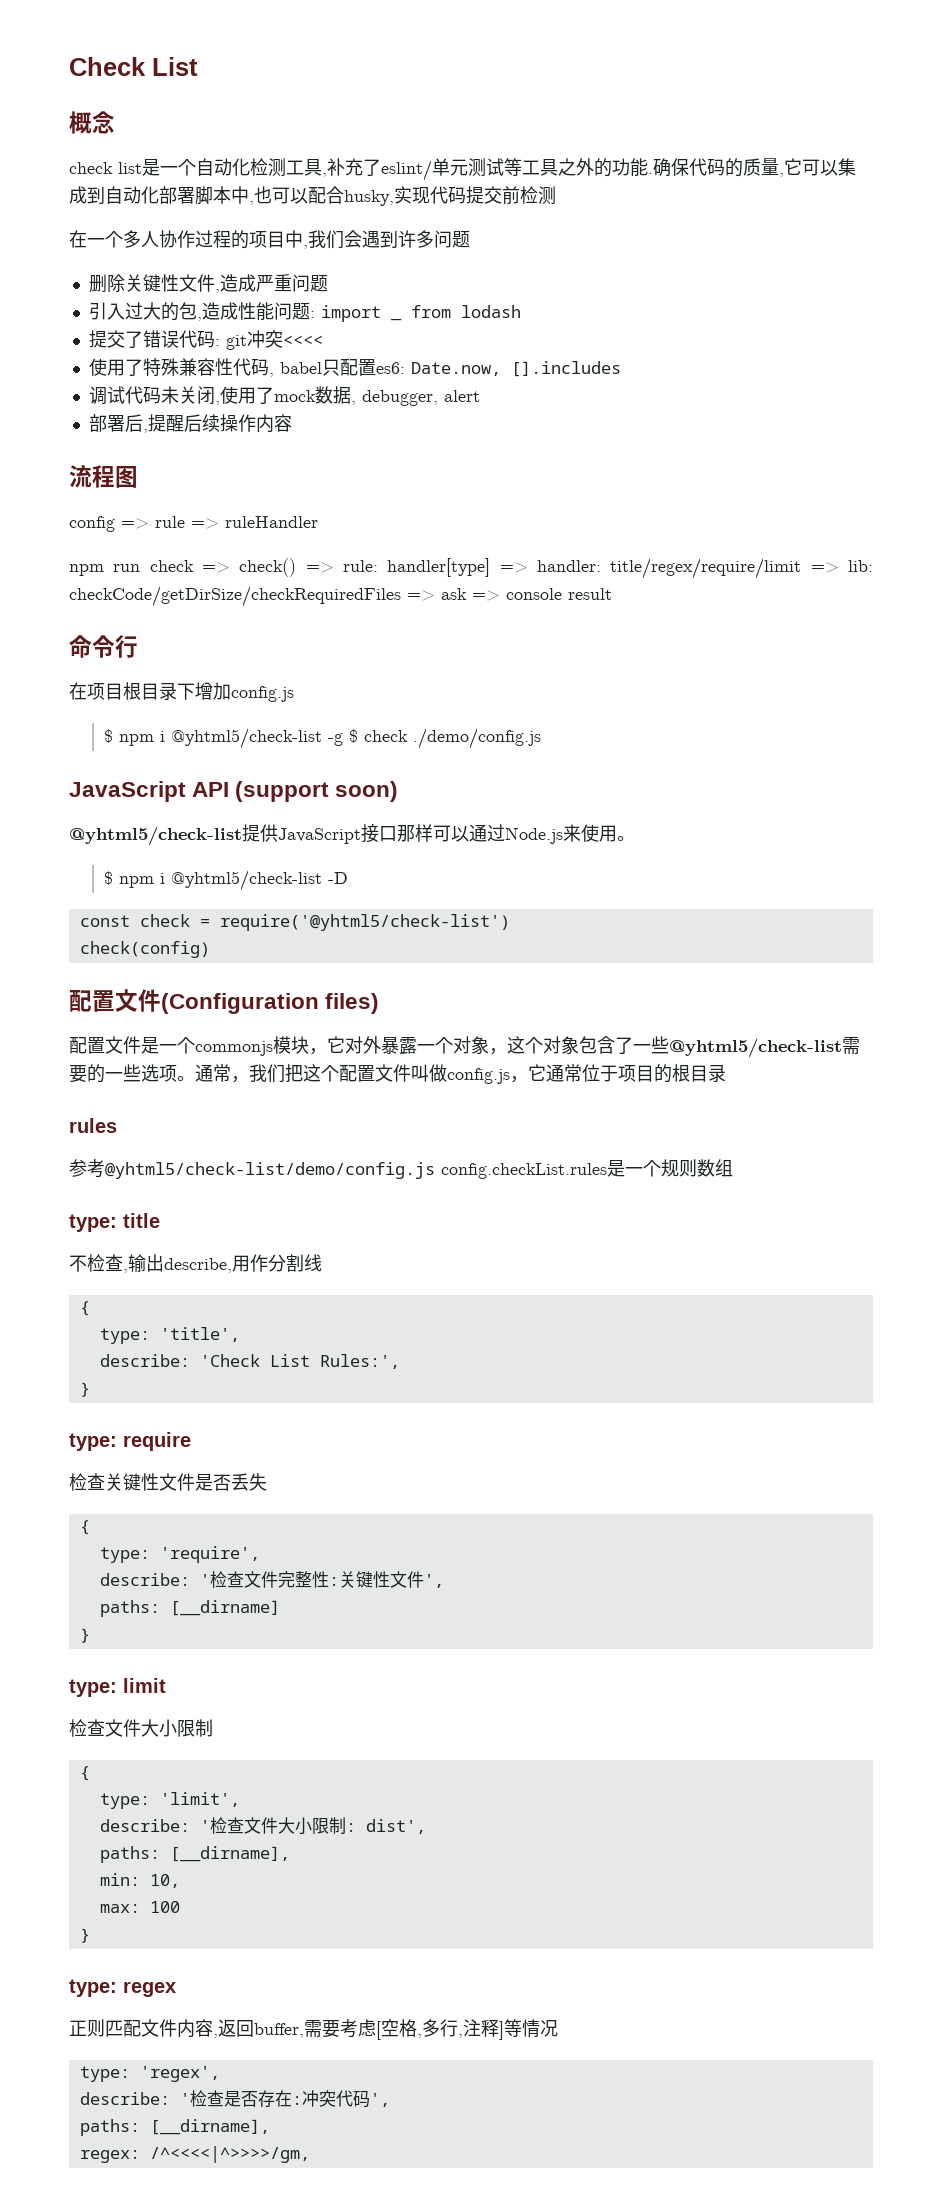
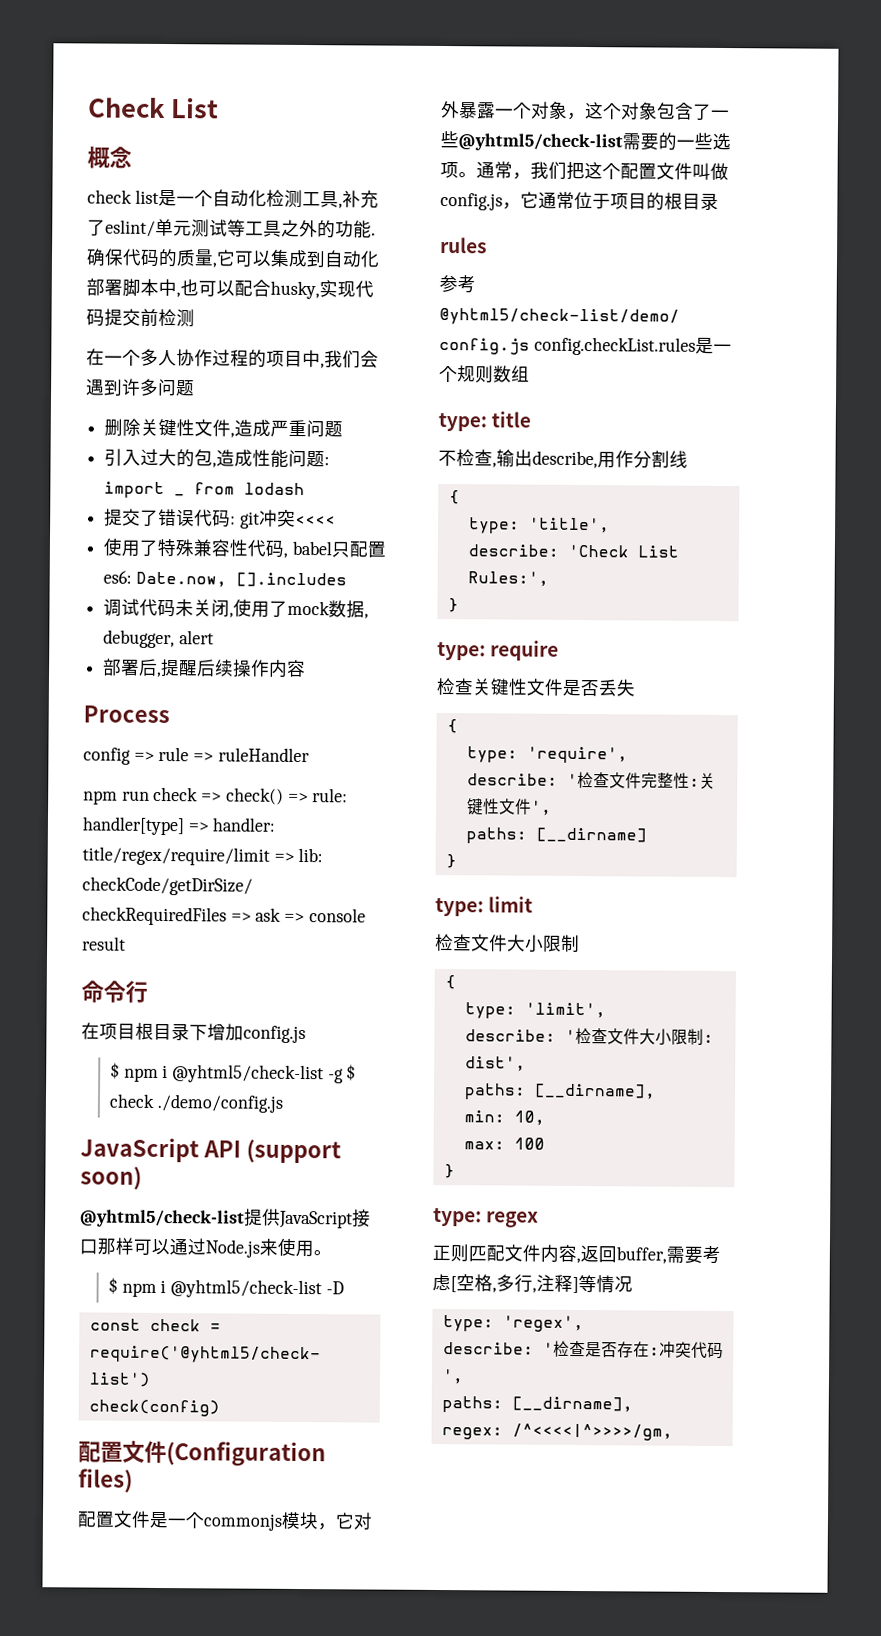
- 流程图
+ Process

